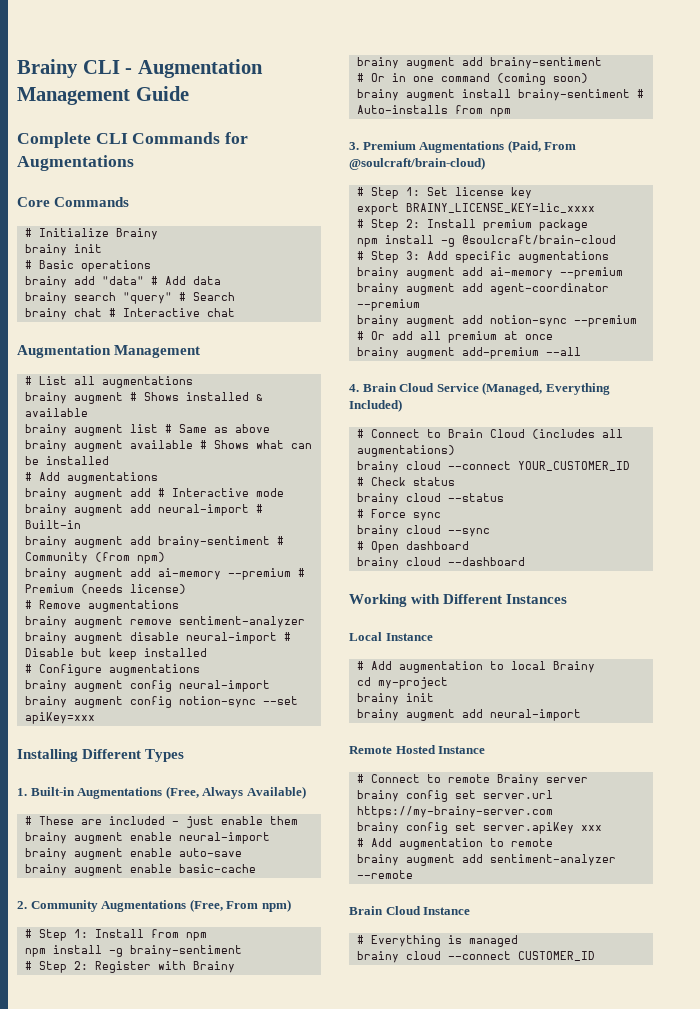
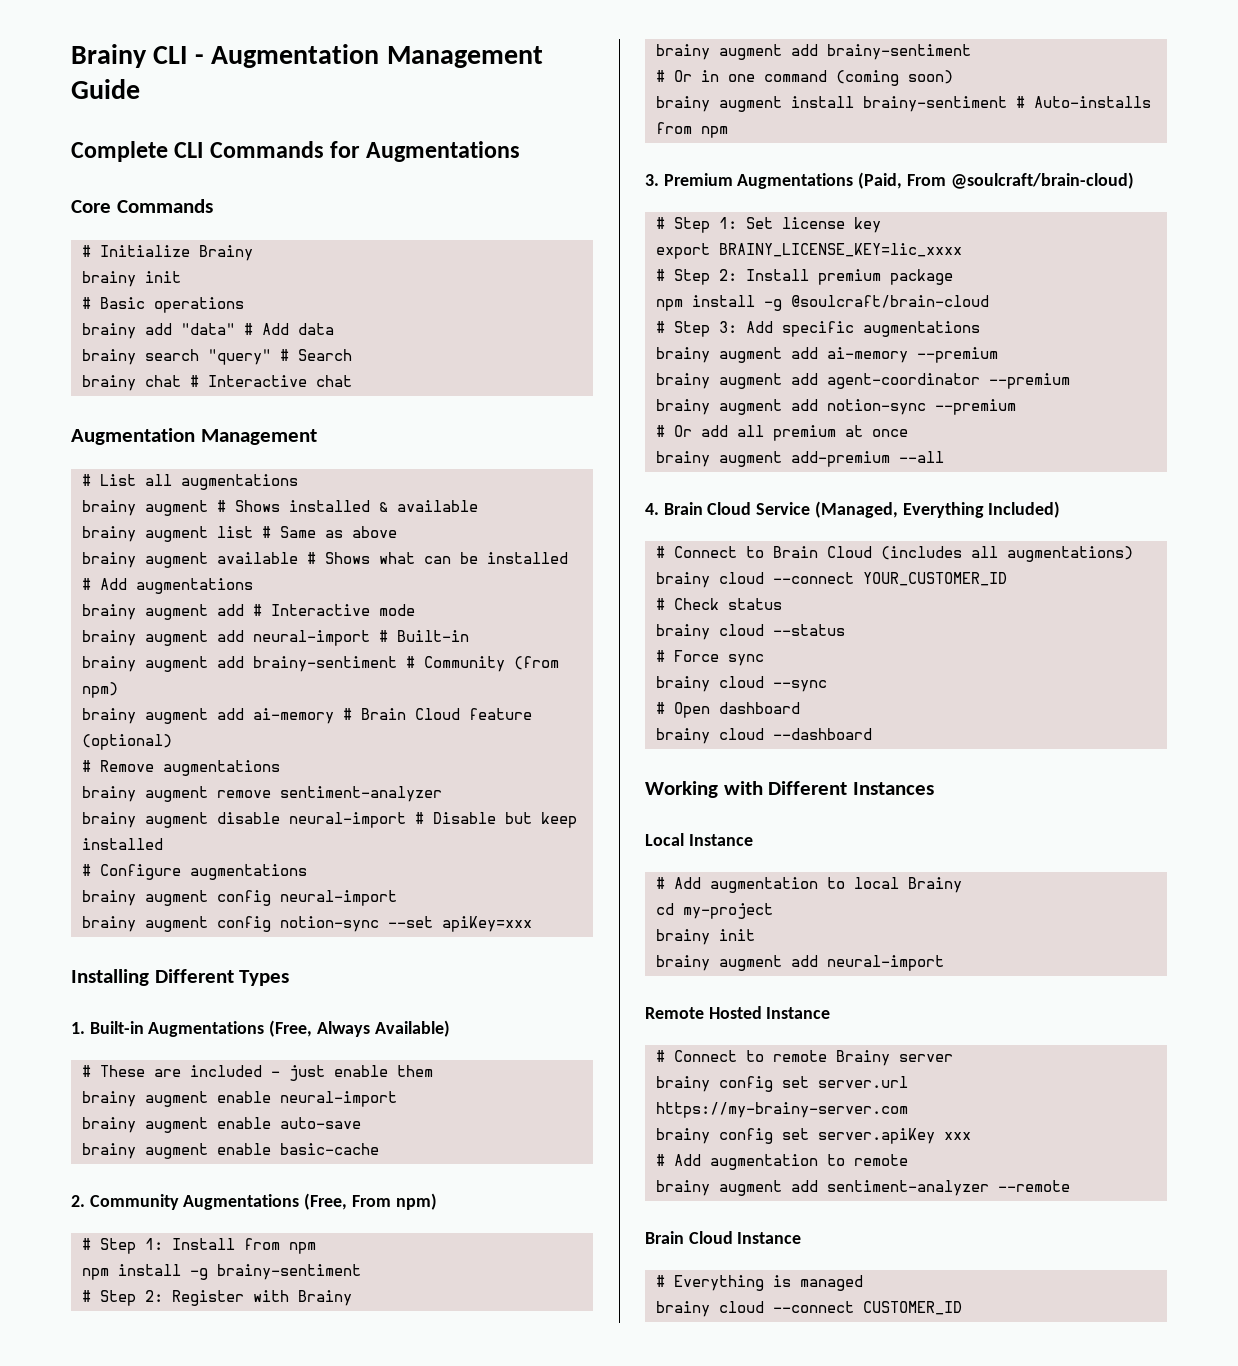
- brainy augment add ai-memory --premium # Premium (needs license)
+ brainy augment add ai-memory # Brain Cloud feature (optional)

